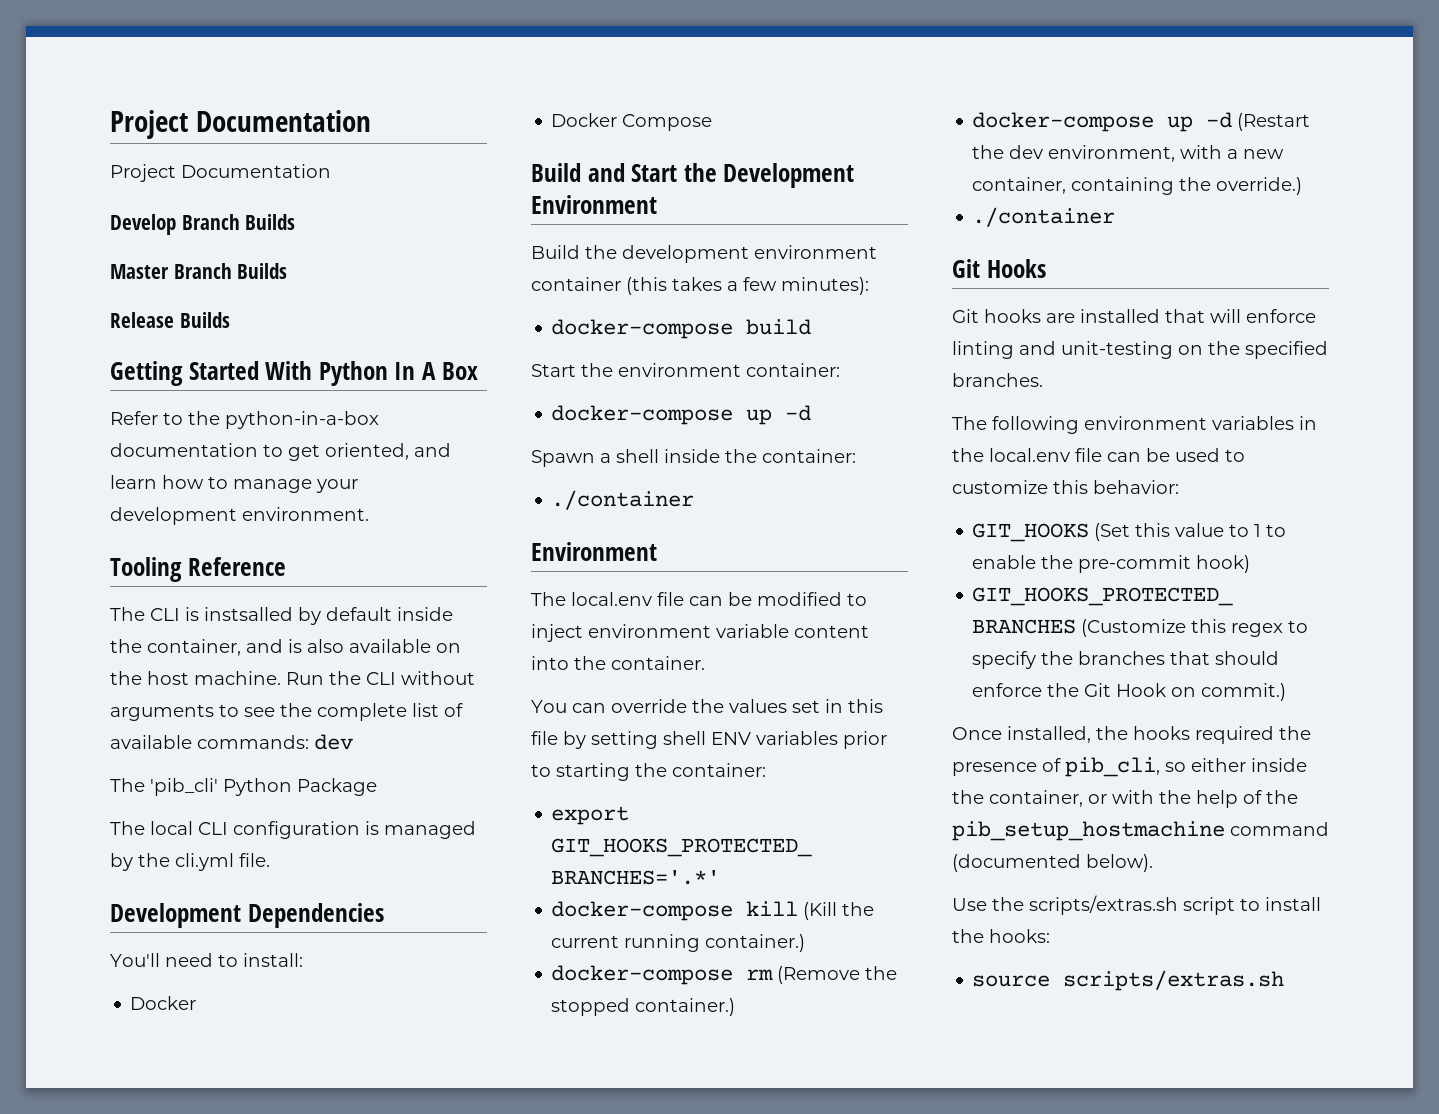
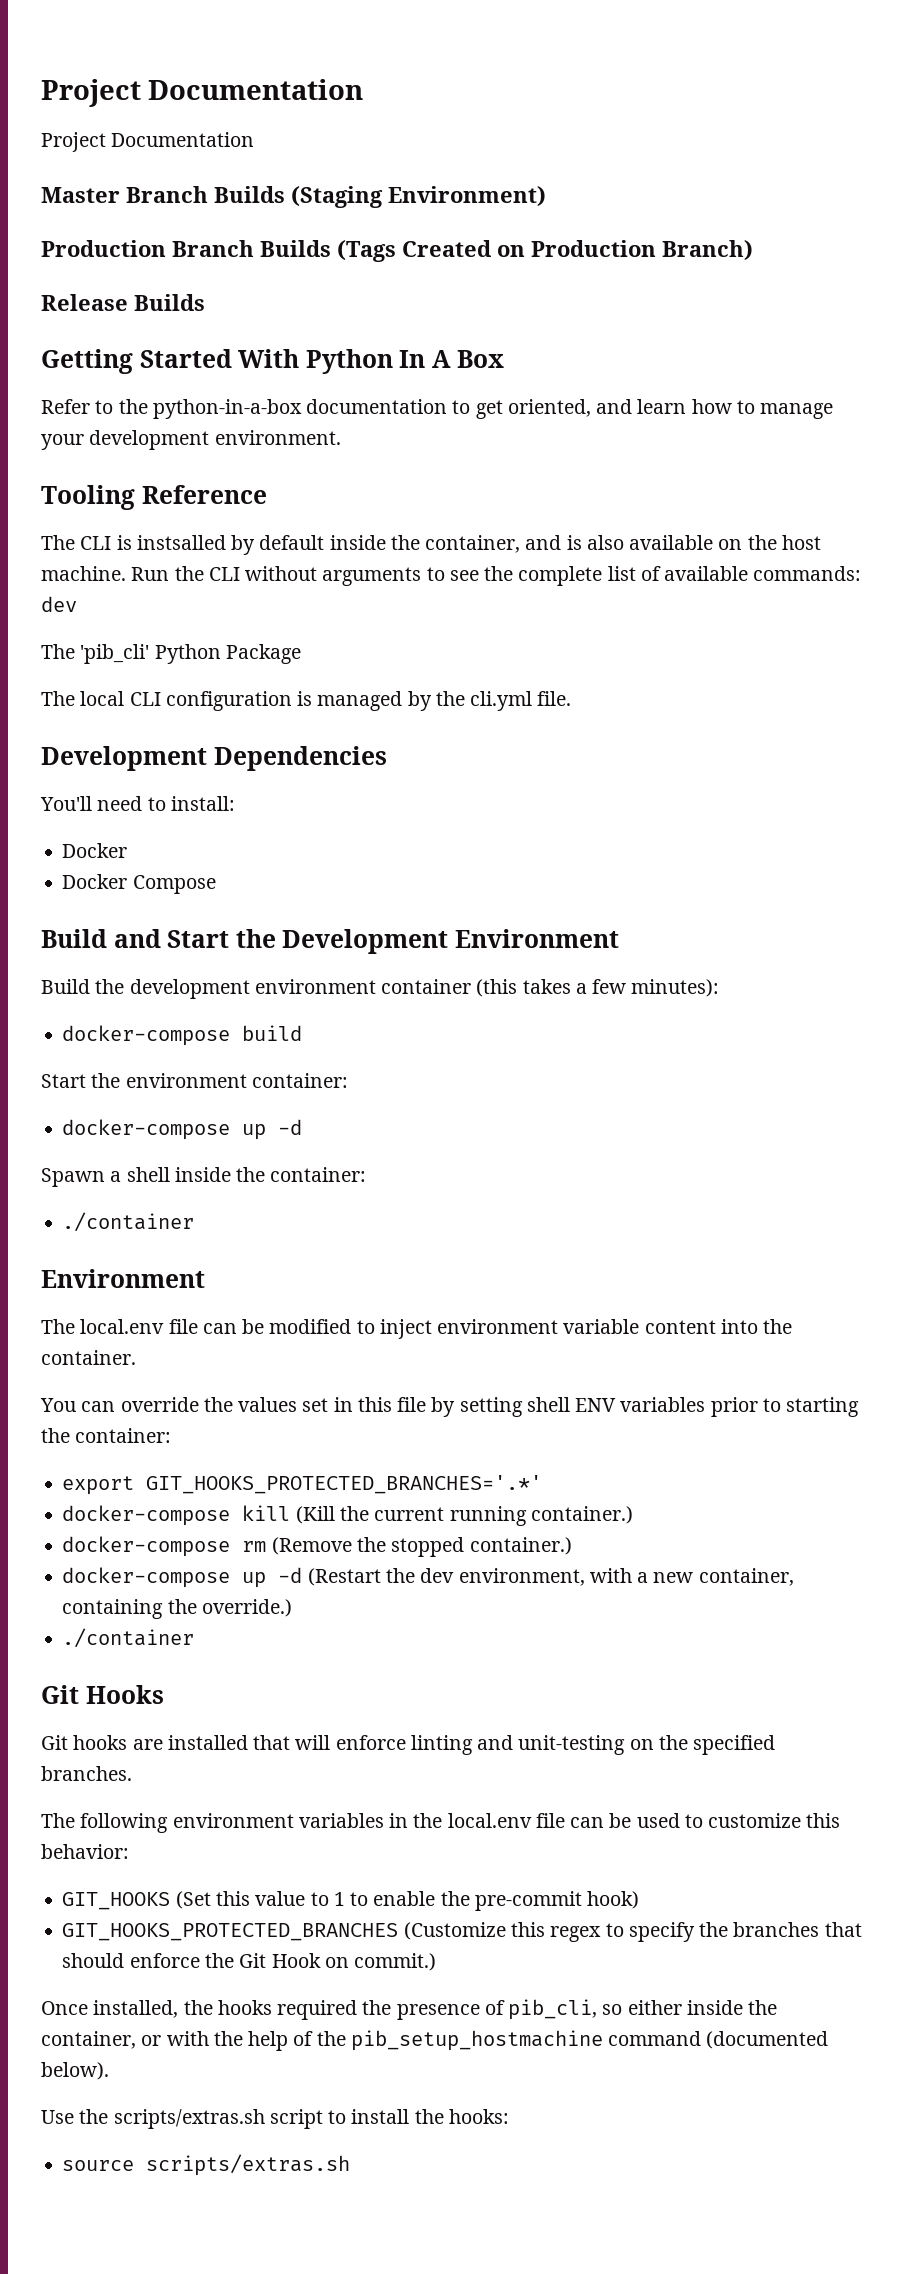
- Develop Branch Builds
- Master Branch Builds
+ Master Branch Builds (Staging Environment)
+ Production Branch Builds (Tags Created on Production Branch)

